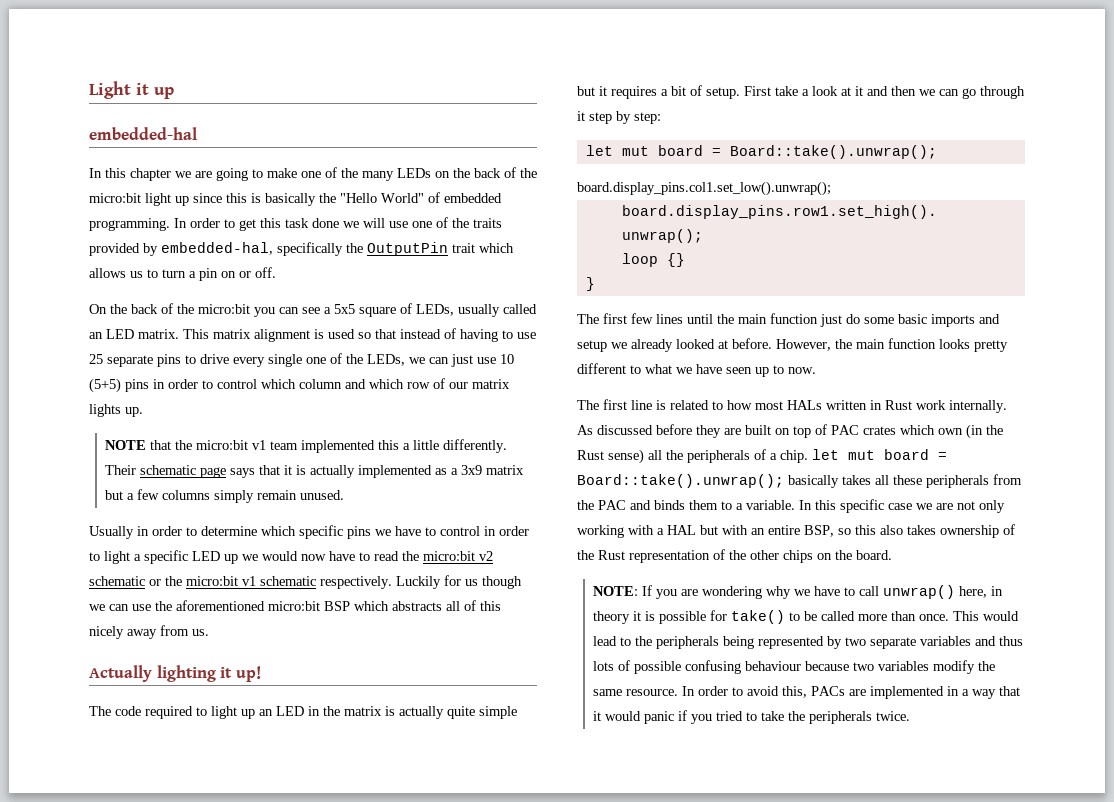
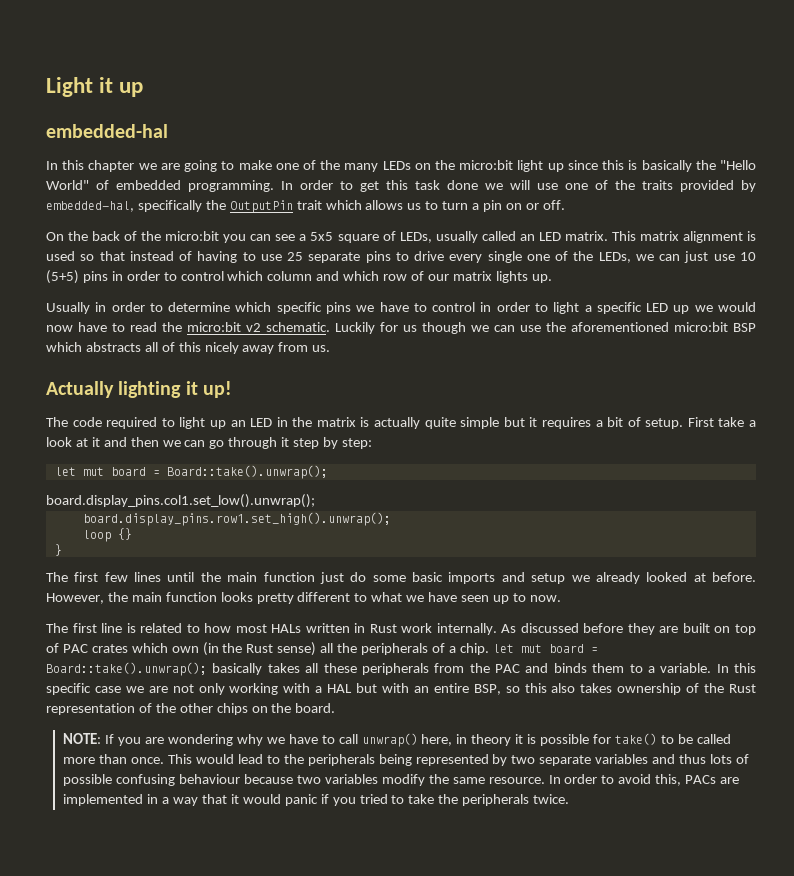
- In this chapter we are going to make one of the many LEDs on the back of the micro:bit light up since this is basically the "Hello World" of embedded programming.
+ In this chapter we are going to make one of the many LEDs on the micro:bit light up since this is basically the "Hello World" of embedded programming.
- NOTE that the micro:bit v1 team implemented this a little differently. Their schematic page says that it is actually implemented as a 3x9 matrix but a few columns simply remain unused.
- Usually in order to determine which specific pins we have to control in order to light a specific LED up we would now have to read the micro:bit v2 schematic or the micro:bit v1 schematic respectively.
+ Usually in order to determine which specific pins we have to control in order to light a specific LED up we would now have to read the micro:bit v2 schematic.

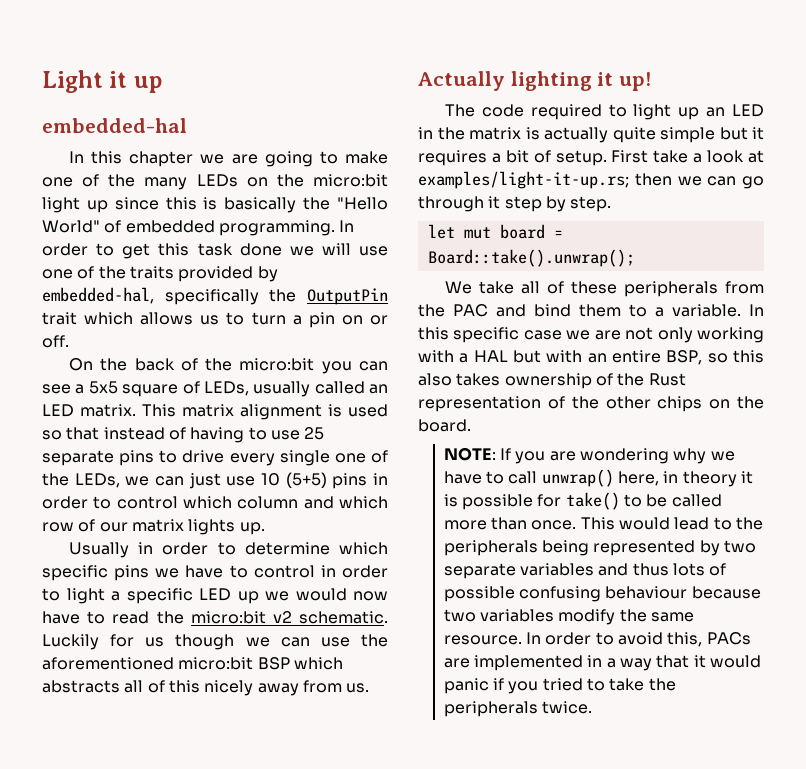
- First take a look at it and then we can go through it step by step:
+ First take a look at examples/light-it-up.rs; then we can go through it step by step.
- board.display_pins.col1.set_low().unwrap();
- board.display_pins.row1.set_high().unwrap();
- loop {}
- }
- The first few lines until the main function just do some basic imports and setup we already looked at before. However, the main function looks pretty different to what we have seen up to now.
- The first line is related to how most HALs written in Rust work internally. As discussed before they are built on top of PAC crates which own (in the Rust sense) all the peripherals of a chip. let mut board = Board::take().unwrap(); basically takes all these peripherals from the PAC and binds them to a variable.
+ We take all of these peripherals from the PAC and bind them to a variable.

